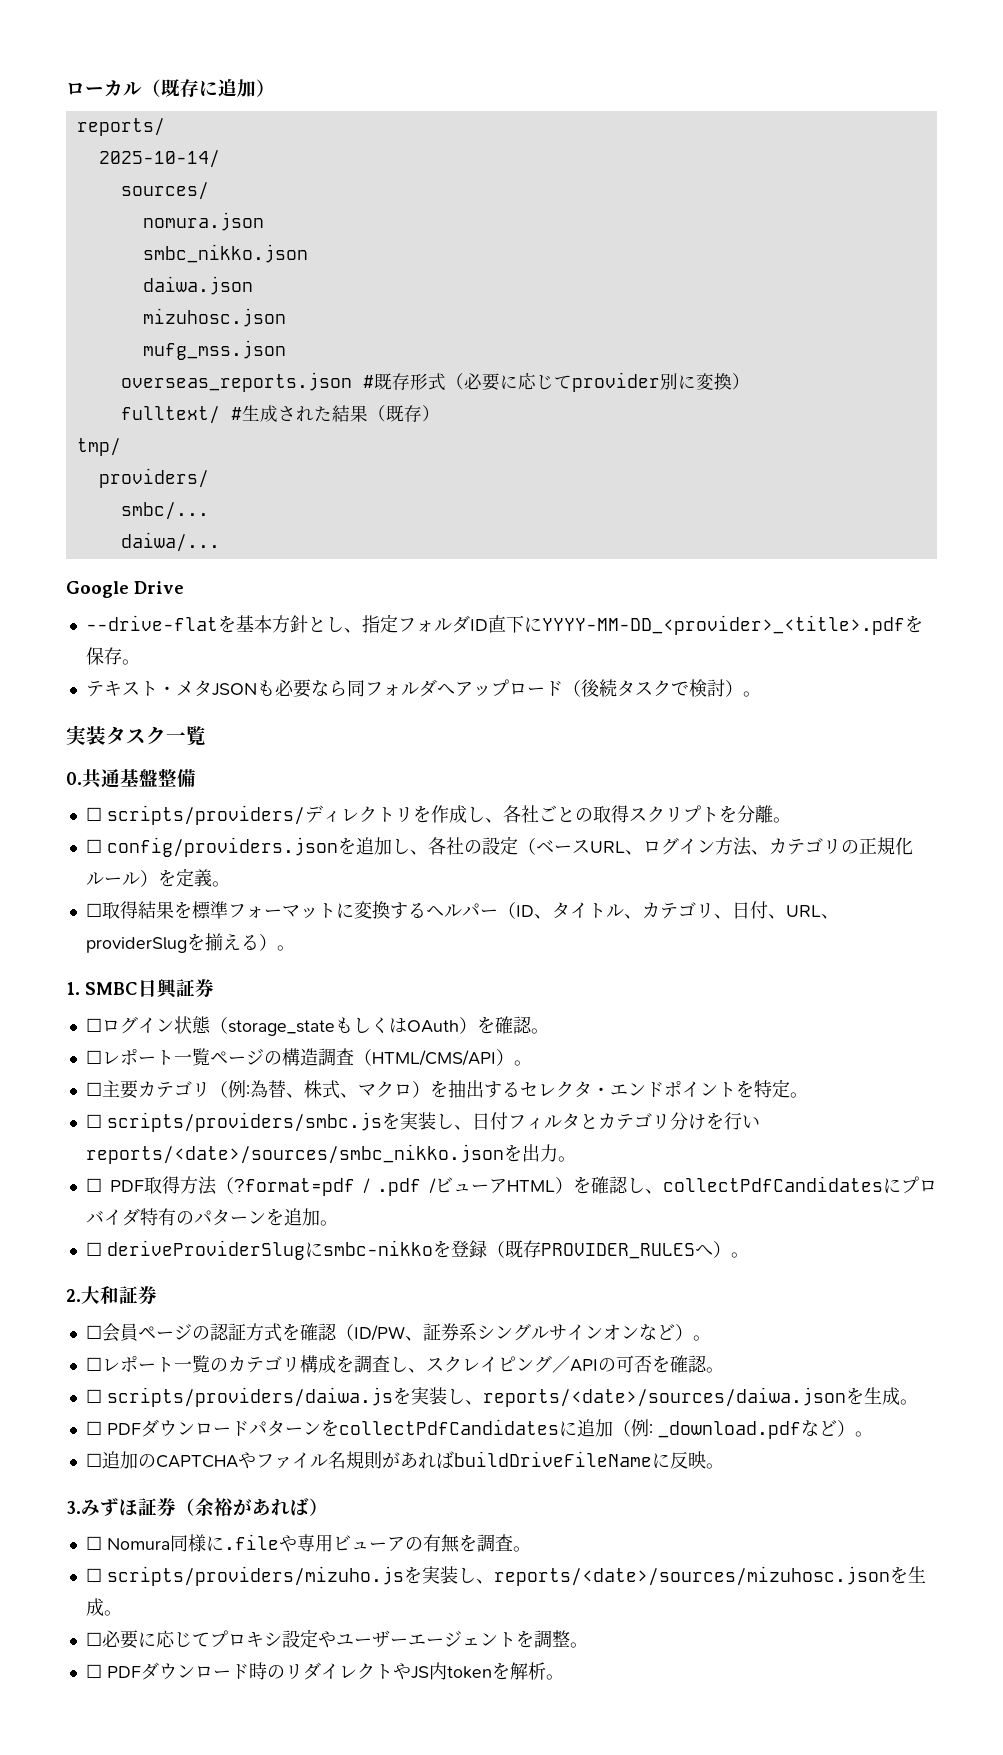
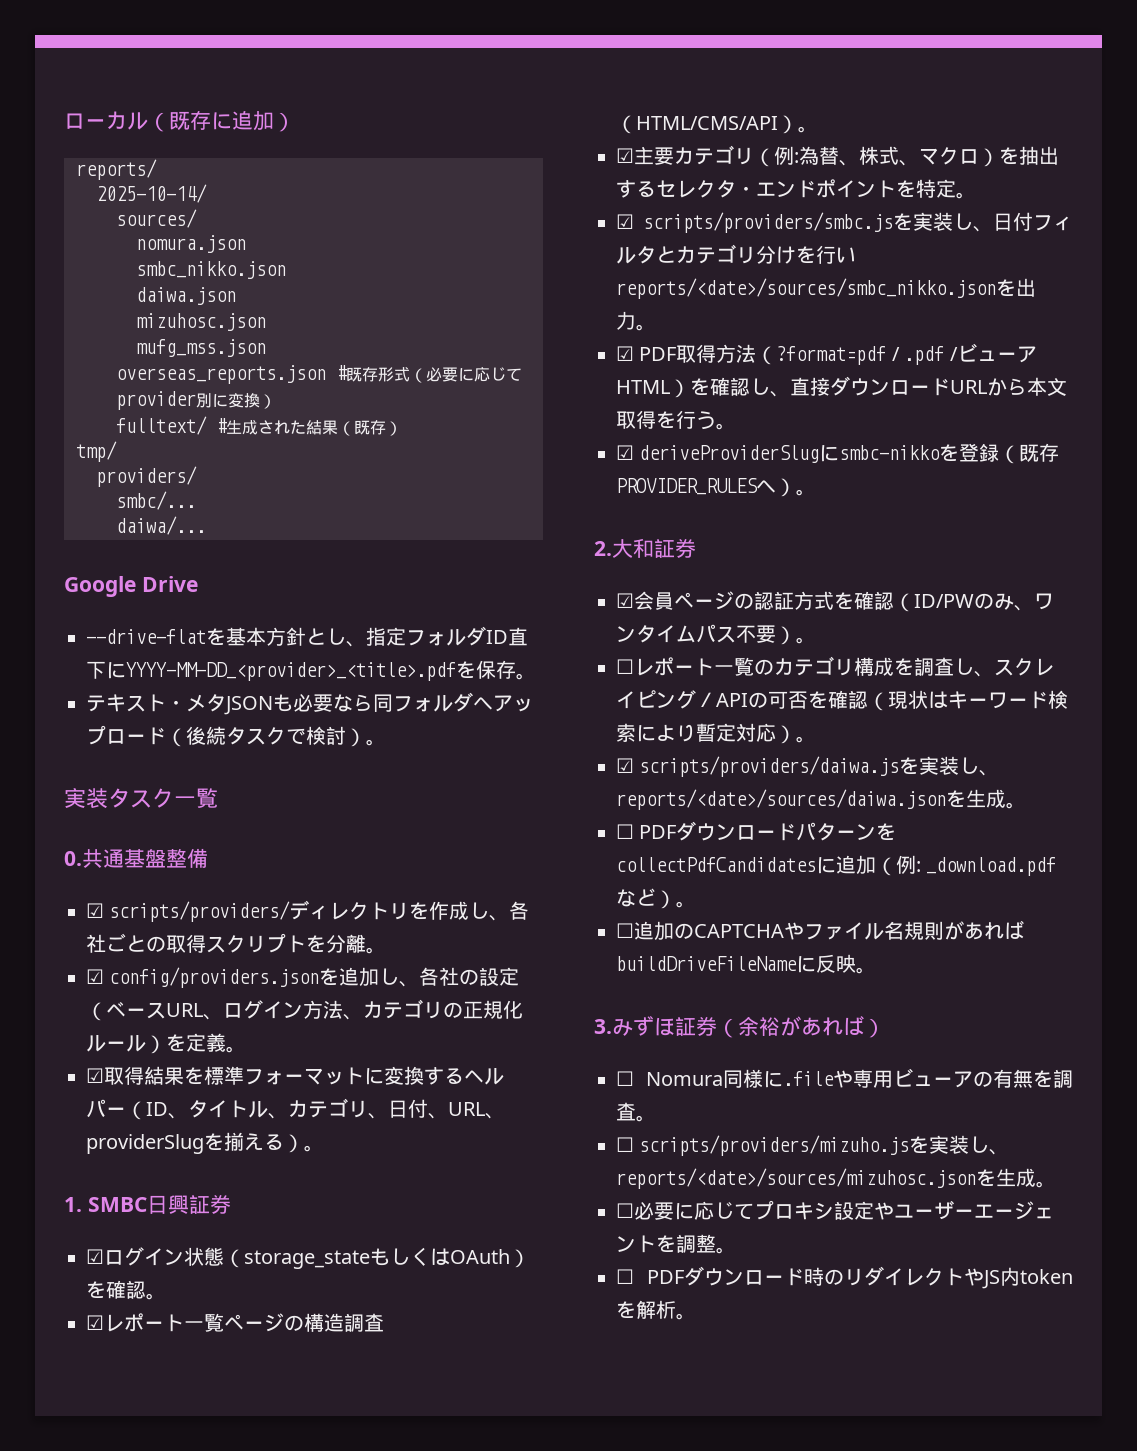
- ☐ scripts/providers/ディレクトリを作成し、各社ごとの取得スクリプトを分離。
+ ☑ scripts/providers/ディレクトリを作成し、各社ごとの取得スクリプトを分離。
- ☐ config/providers.jsonを追加し、各社の設定（ベースURL、ログイン方法、カテゴリの正規化ルール）を定義。
+ ☑ config/providers.jsonを追加し、各社の設定（ベースURL、ログイン方法、カテゴリの正規化ルール）を定義。
- ☐取得結果を標準フォーマットに変換するヘルパー（ID、タイトル、カテゴリ、日付、URL、providerSlugを揃える）。
+ ☑取得結果を標準フォーマットに変換するヘルパー（ID、タイトル、カテゴリ、日付、URL、providerSlugを揃える）。
- ☐ログイン状態（storage_stateもしくはOAuth）を確認。
+ ☑ログイン状態（storage_stateもしくはOAuth）を確認。
- ☐レポート一覧ページの構造調査（HTML/CMS/API）。
+ ☑レポート一覧ページの構造調査（HTML/CMS/API）。
- ☐主要カテゴリ（例:為替、株式、マクロ）を抽出するセレクタ・エンドポイントを特定。
+ ☑主要カテゴリ（例:為替、株式、マクロ）を抽出するセレクタ・エンドポイントを特定。
- ☐ scripts/providers/smbc.jsを実装し、日付フィルタとカテゴリ分けを行いreports/<date>/sources/smbc_nikko.jsonを出力。
+ ☑ scripts/providers/smbc.jsを実装し、日付フィルタとカテゴリ分けを行いreports/<date>/sources/smbc_nikko.jsonを出力。
- ☐ PDF取得方法（?format=pdf / .pdf /ビューアHTML）を確認し、collectPdfCandidatesにプロバイダ特有のパターンを追加。
- ☐ deriveProviderSlugにsmbc-nikkoを登録（既存PROVIDER_RULESへ）。
+ ☑ PDF取得方法（?format=pdf / .pdf /ビューアHTML）を確認し、直接ダウンロードURLから本文取得を行う。
+ ☑ deriveProviderSlugにsmbc-nikkoを登録（既存PROVIDER_RULESへ）。
- ☐会員ページの認証方式を確認（ID/PW、証券系シングルサインオンなど）。
+ ☑会員ページの認証方式を確認（ID/PWのみ、ワンタイムパス不要）。
- ☐レポート一覧のカテゴリ構成を調査し、スクレイピング／APIの可否を確認。
- ☐ scripts/providers/daiwa.jsを実装し、reports/<date>/sources/daiwa.jsonを生成。
+ ☐レポート一覧のカテゴリ構成を調査し、スクレイピング／APIの可否を確認（現状はキーワード検索により暫定対応）。
+ ☑ scripts/providers/daiwa.jsを実装し、reports/<date>/sources/daiwa.jsonを生成。

